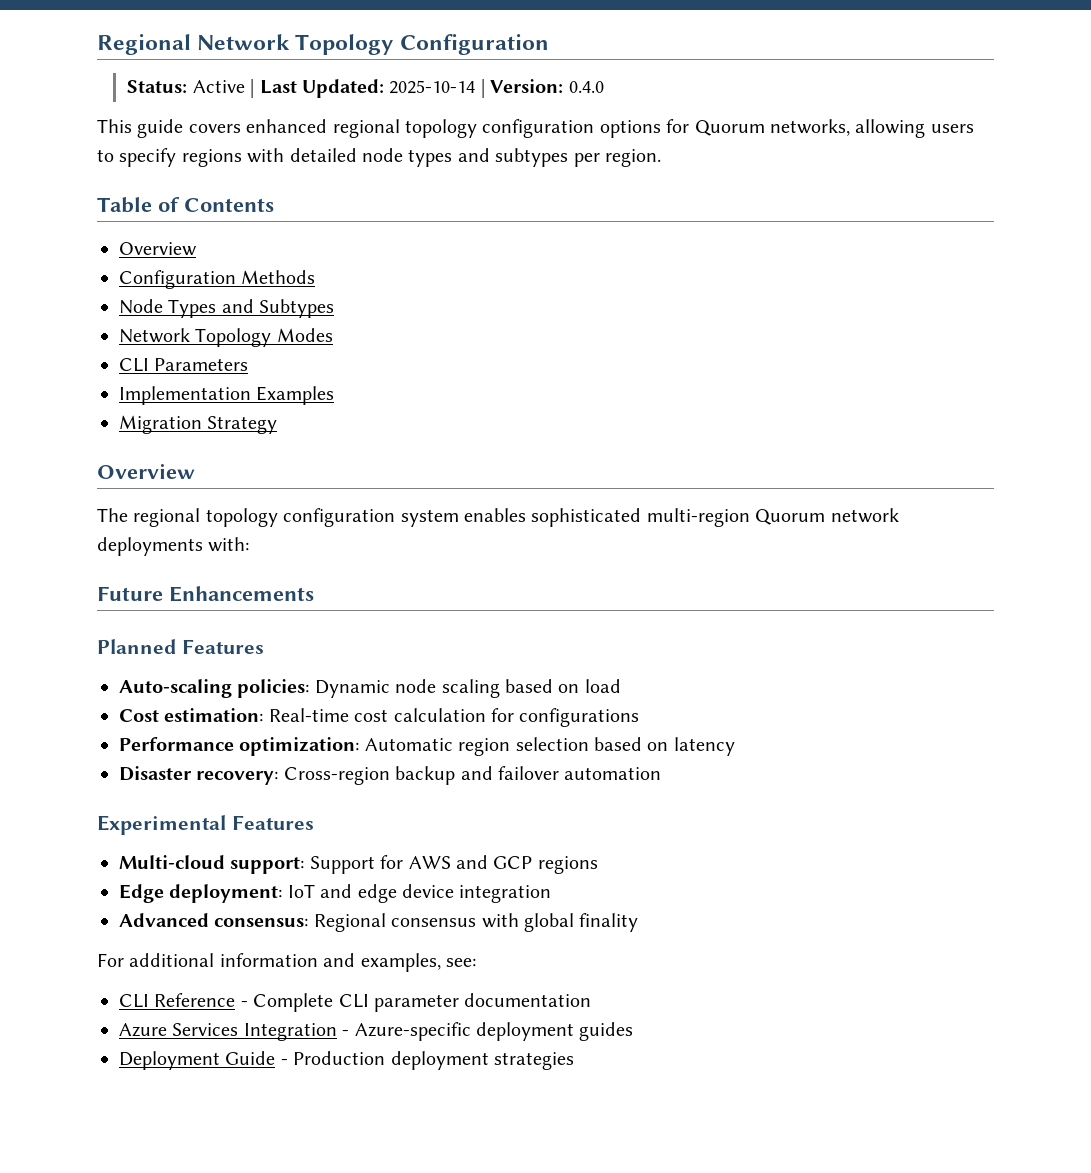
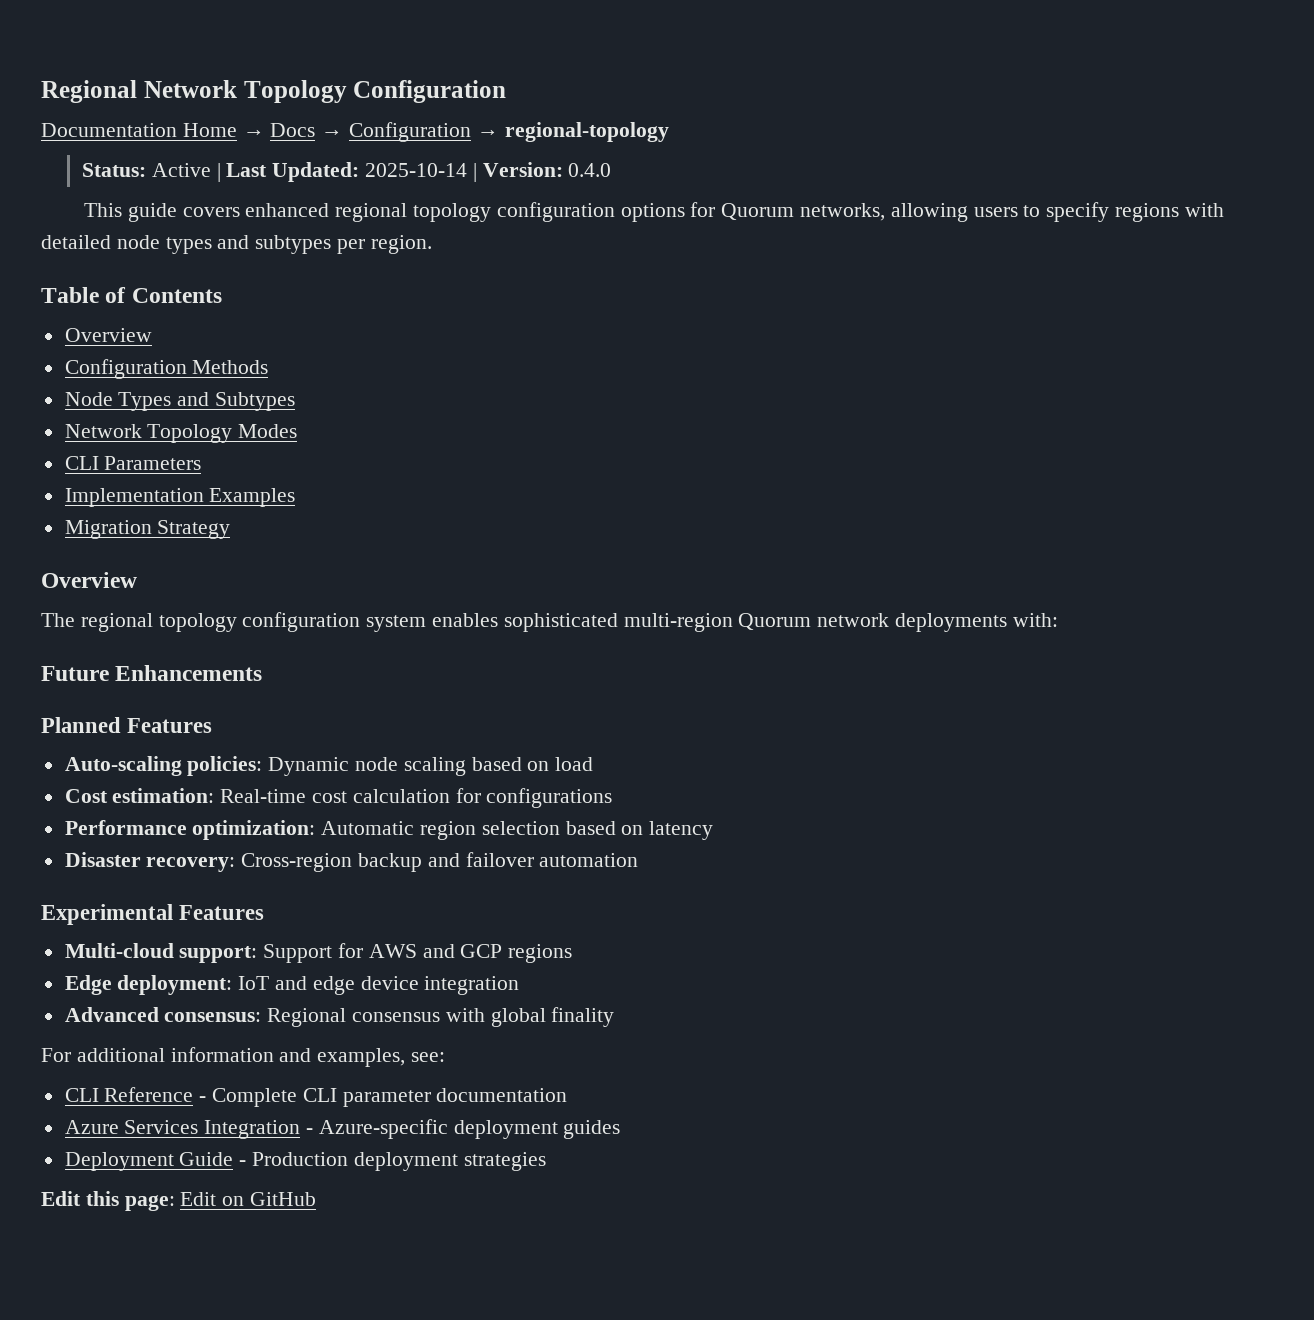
+ Documentation Home → Docs → Configuration → regional-topology
+ Edit this page: Edit on GitHub

